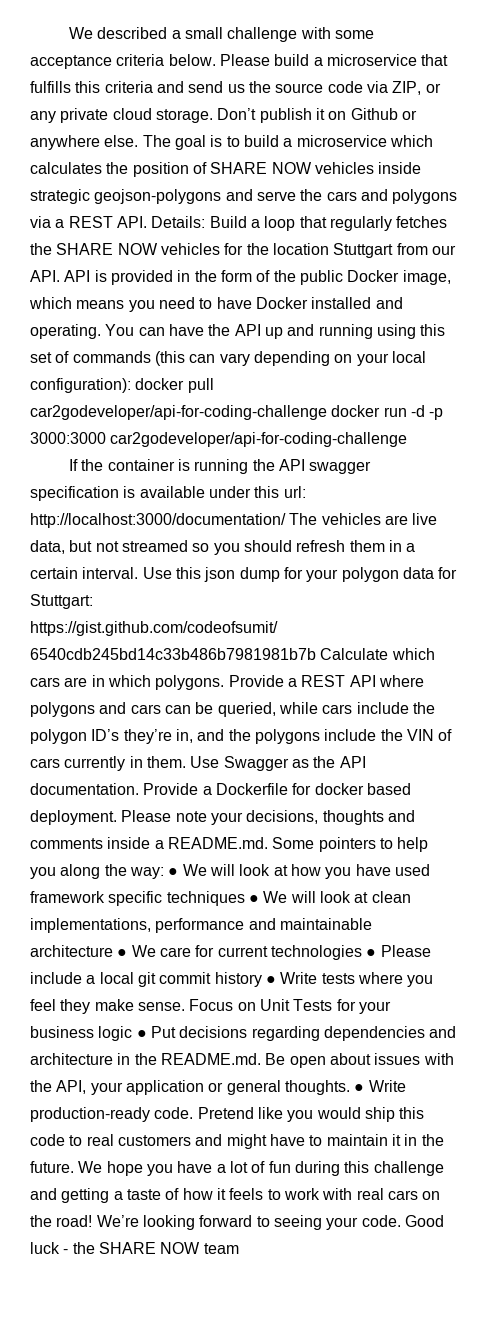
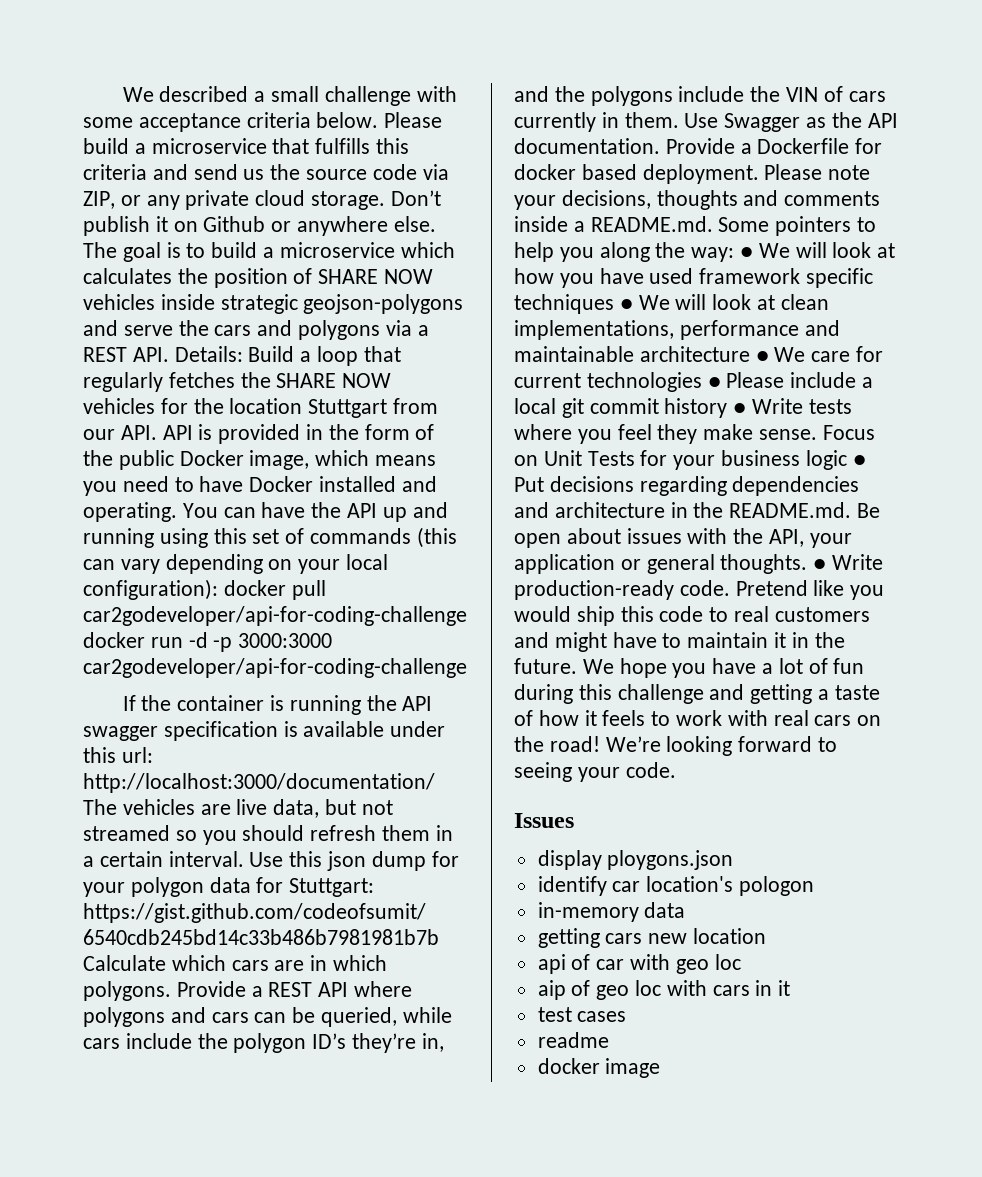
- We’re looking forward to seeing your code. Good luck - the SHARE NOW team
+ We’re looking forward to seeing your code.
+ Issues
+ display ploygons.json
+ identify car location's pologon
+ in-memory data
+ getting cars new location
+ api of car with geo loc
+ aip of geo loc with cars in it
+ test cases
+ readme
+ docker image

